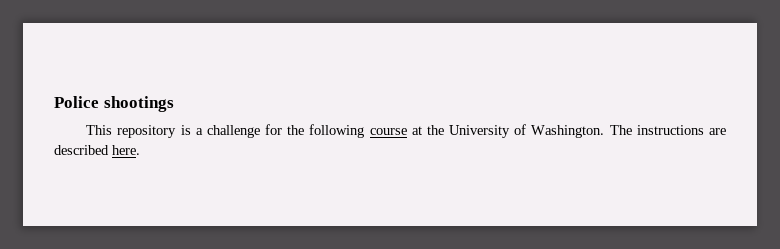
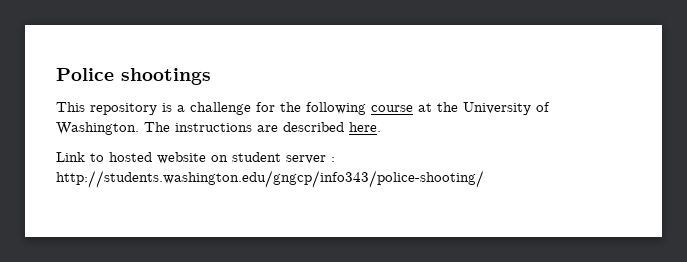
+ Link to hosted website on student server : http://students.washington.edu/gngcp/info343/police-shooting/

